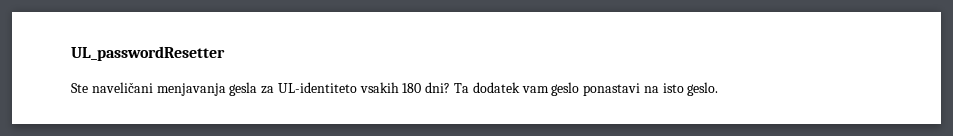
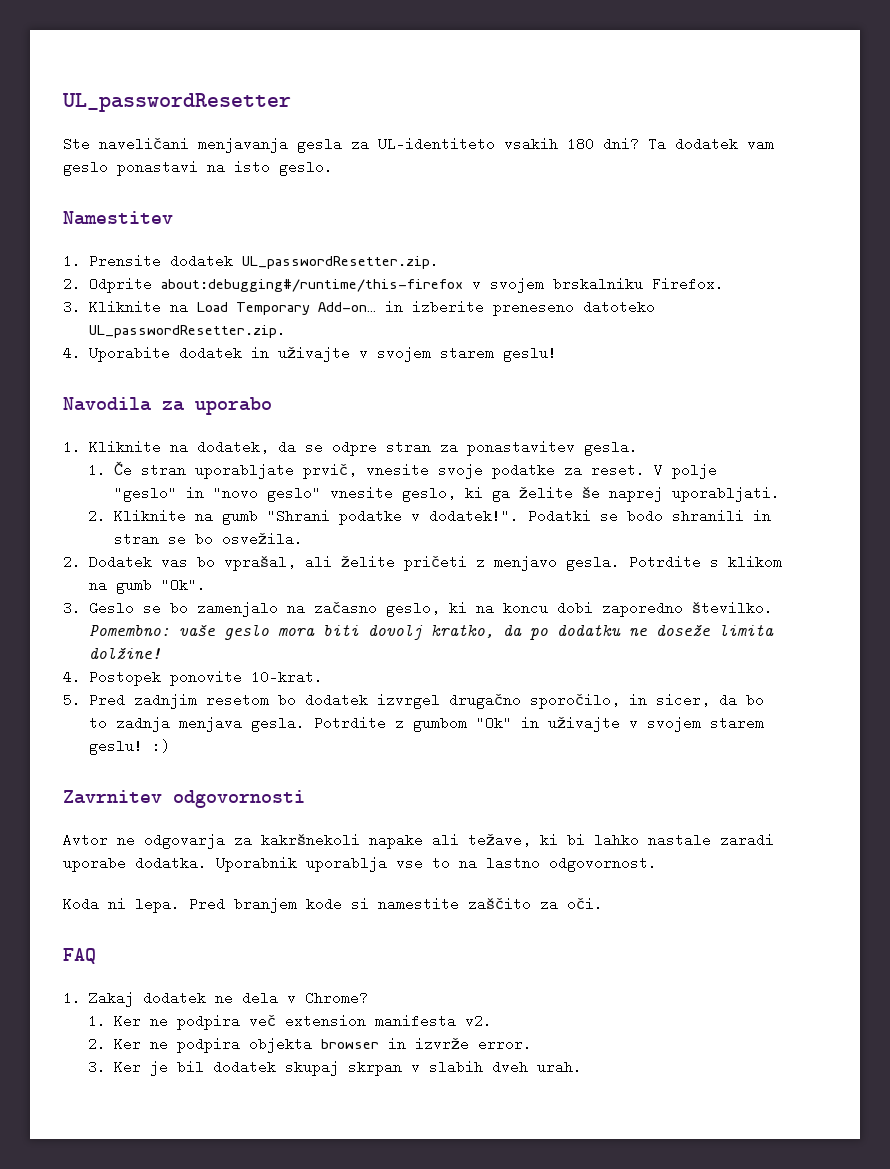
+ Namestitev
+ 1. Prensite dodatek UL_passwordResetter.zip.
+ 2. Odprite about:debugging#/runtime/this-firefox v svojem brskalniku Firefox.
+ 3. Kliknite na Load Temporary Add-on… in izberite preneseno datoteko UL_passwordResetter.zip.
+ 4. Uporabite dodatek in uživajte v svojem starem geslu!
+ Navodila za uporabo
+ 1. Kliknite na dodatek, da se odpre stran za ponastavitev gesla.
+ 1. Če stran uporabljate prvič, vnesite svoje podatke za reset. V polje "geslo" in "novo geslo" vnesite geslo, ki ga želite še naprej uporabljati.
+ 2. Kliknite na gumb "Shrani podatke v dodatek!". Podatki se bodo shranili in stran se bo osvežila.
+ 2. Dodatek vas bo vprašal, ali želite pričeti z menjavo gesla. Potrdite s klikom na gumb "Ok".
+ 3. Geslo se bo zamenjalo na začasno geslo, ki na koncu dobi zaporedno številko. Pomembno: vaše geslo mora biti dovolj kratko, da po dodatku ne doseže limita dolžine!
+ 4. Postopek ponovite 10-krat.
+ 5. Pred zadnjim resetom bo dodatek izvrgel drugačno sporočilo, in sicer, da bo to zadnja menjava gesla. Potrdite z gumbom "Ok" in uživajte v svojem starem geslu! :)
+ Zavrnitev odgovornosti
+ Avtor ne odgovarja za kakršnekoli napake ali težave, ki bi lahko nastale zaradi uporabe dodatka. Uporabnik uporablja vse to na lastno odgovornost.
+ Koda ni lepa. Pred branjem kode si namestite zaščito za oči.
+ FAQ
+ 1. Zakaj dodatek ne dela v Chrome?
+ 1. Ker ne podpira več extension manifesta v2.
+ 2. Ker ne podpira objekta browser in izvrže error.
+ 3. Ker je bil dodatek skupaj skrpan v slabih dveh urah.

